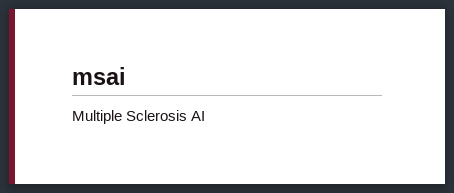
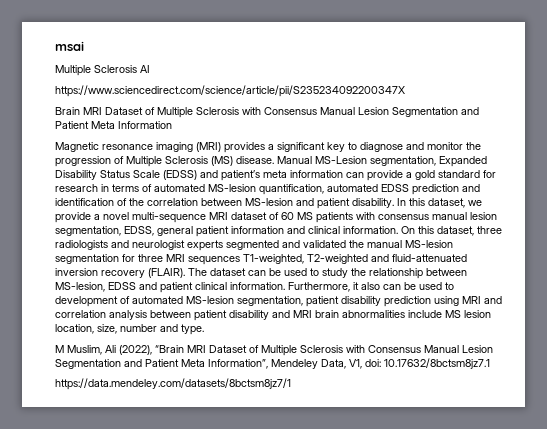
+ https://www.sciencedirect.com/science/article/pii/S235234092200347X
+ Brain MRI Dataset of Multiple Sclerosis with Consensus Manual Lesion Segmentation and Patient Meta Information
+ Magnetic resonance imaging (MRI) provides a significant key to diagnose and monitor the progression of Multiple Sclerosis (MS) disease. Manual MS-Lesion segmentation, Expanded Disability Status Scale (EDSS) and patient’s meta information can provide a gold standard for research in terms of automated MS-lesion quantification, automated EDSS prediction and identification of the correlation between MS-lesion and patient disability. In this dataset, we provide a novel multi-sequence MRI dataset of 60 MS patients with consensus manual lesion segmentation, EDSS, general patient information and clinical information. On this dataset, three radiologists and neurologist experts segmented and validated the manual MS-lesion segmentation for three MRI sequences T1-weighted, T2-weighted and fluid-attenuated inversion recovery (FLAIR). The dataset can be used to study the relationship between MS-lesion, EDSS and patient clinical information. Furthermore, it also can be used to development of automated MS-lesion segmentation, patient disability prediction using MRI and correlation analysis between patient disability and MRI brain abnormalities include MS lesion location, size, number and type.
+ M Muslim, Ali (2022), “Brain MRI Dataset of Multiple Sclerosis with Consensus Manual Lesion Segmentation and Patient Meta Information”, Mendeley Data, V1, doi: 10.17632/8bctsm8jz7.1
+ https://data.mendeley.com/datasets/8bctsm8jz7/1

